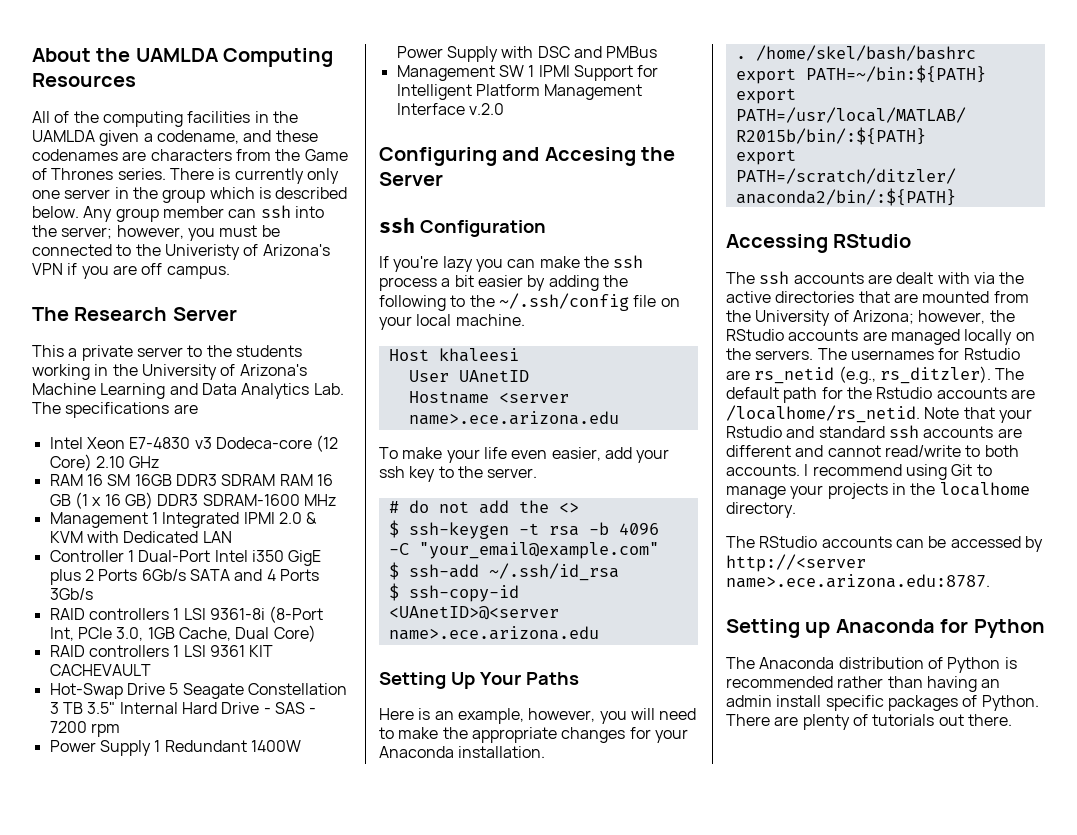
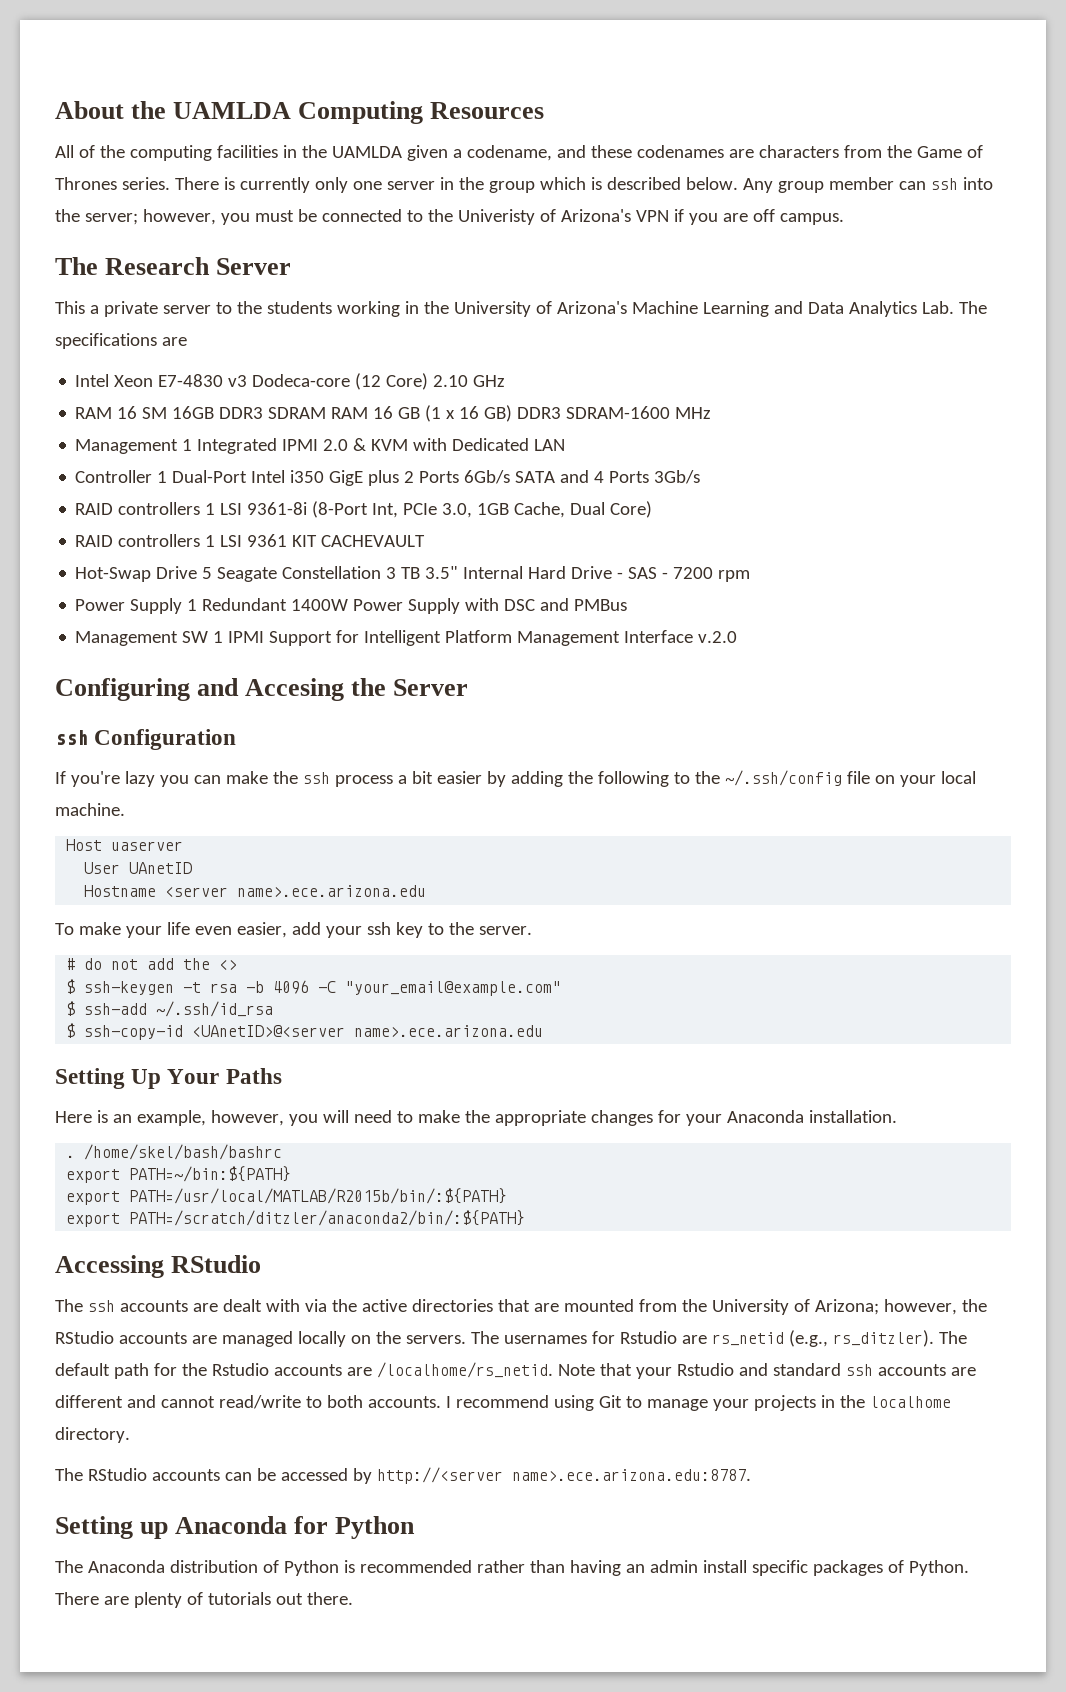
- Host khaleesi
+ Host uaserver

